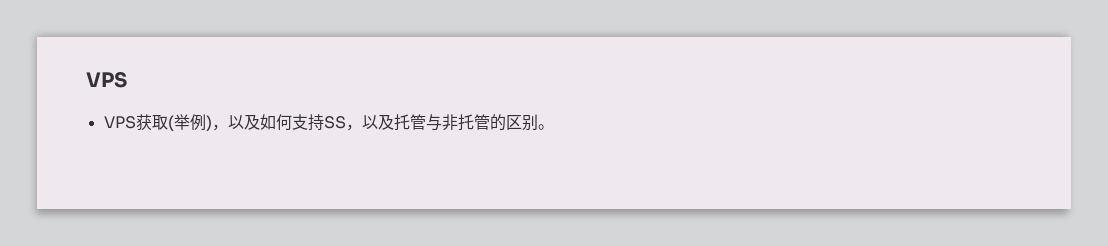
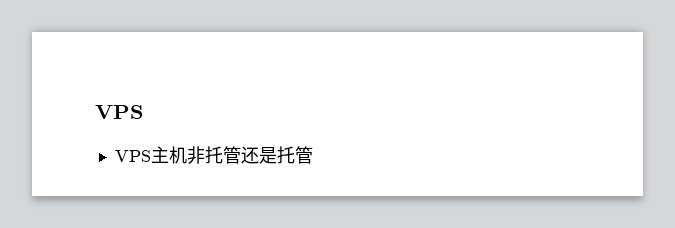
- VPS获取(举例)，以及如何支持SS，以及托管与非托管的区别。
+ VPS主机非托管还是托管

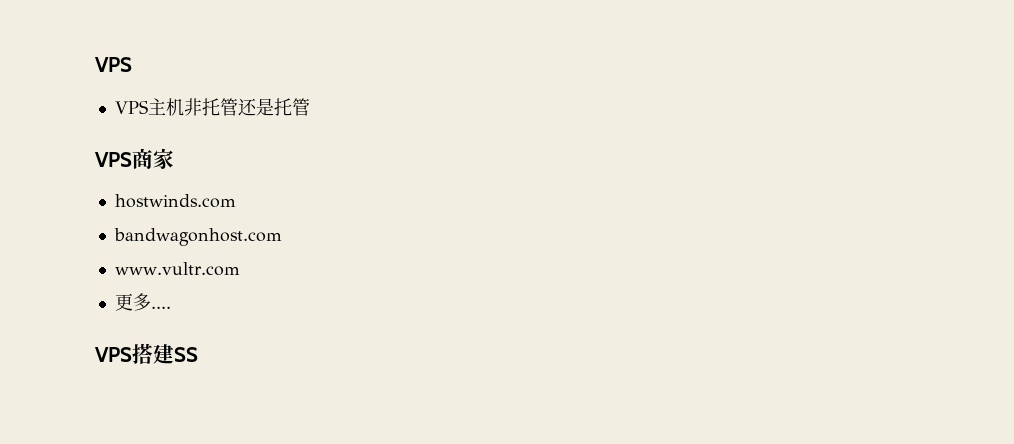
+ VPS商家
+ hostwinds.com
+ bandwagonhost.com
+ www.vultr.com
+ 更多....
+ VPS搭建SS

